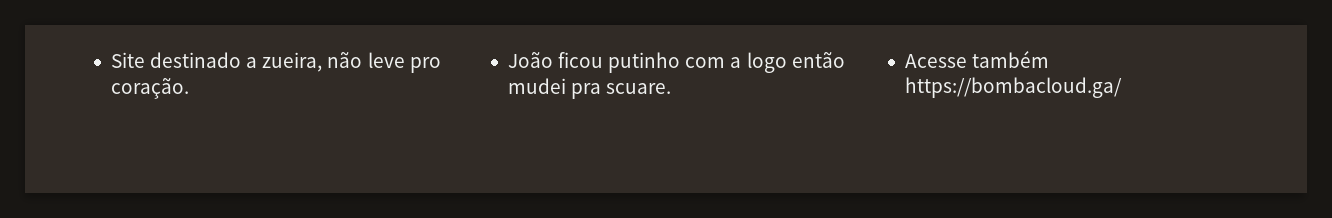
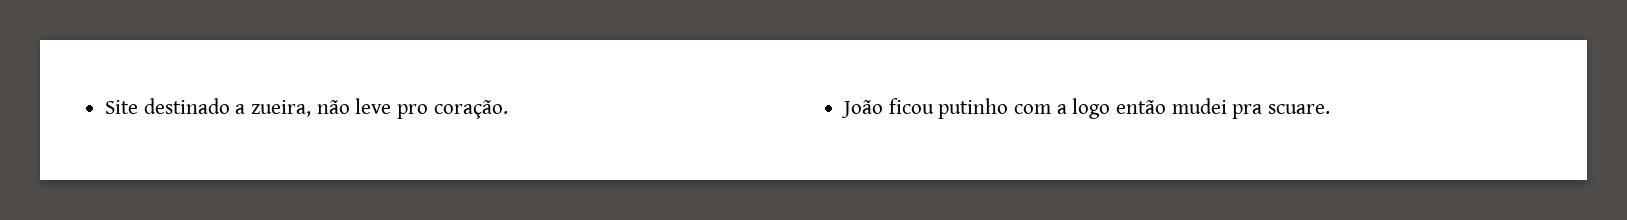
- Acesse também https://bombacloud.ga/

